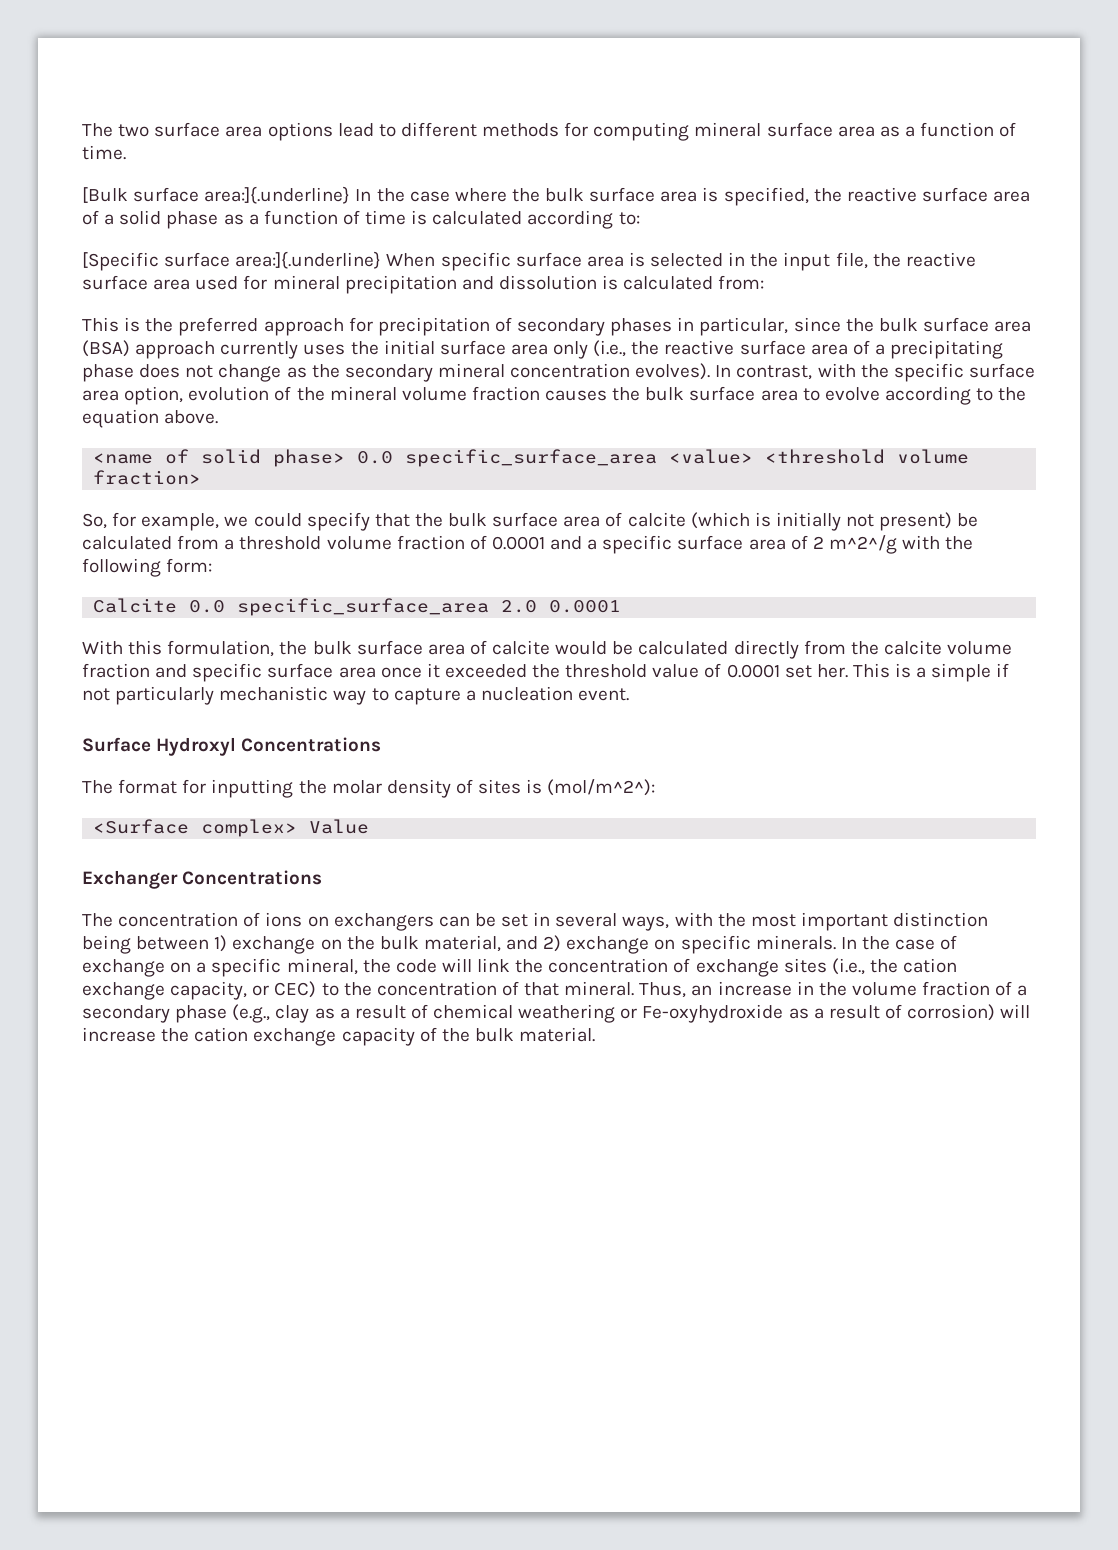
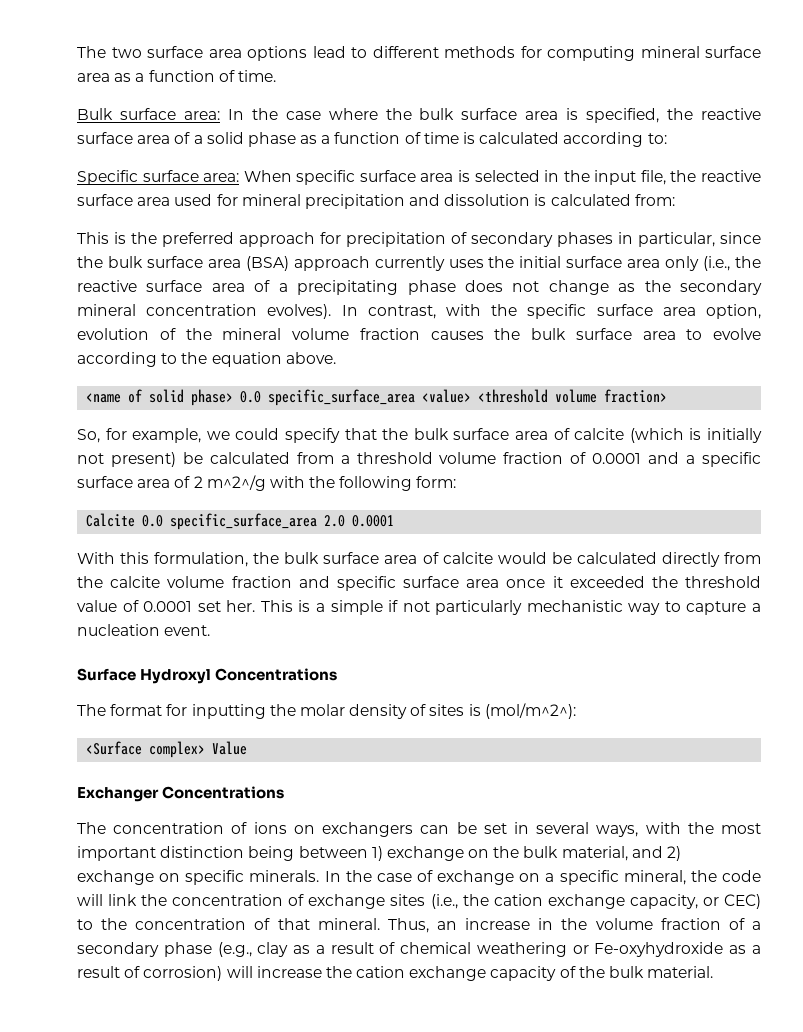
- [Bulk surface area:]{.underline} In the case where the bulk surface area is specified, the reactive surface area of a solid phase as a function of time is calculated according to:
+ Bulk surface area: In the case where the bulk surface area is specified, the reactive surface area of a solid phase as a function of time is calculated according to:
- [Specific surface area:]{.underline} When specific surface area is selected in the input file, the reactive surface area used for mineral precipitation and dissolution is calculated from:
+ Specific surface area: When specific surface area is selected in the input file, the reactive surface area used for mineral precipitation and dissolution is calculated from:

